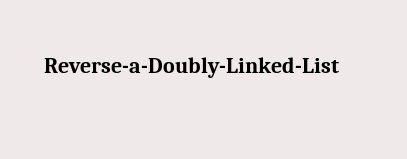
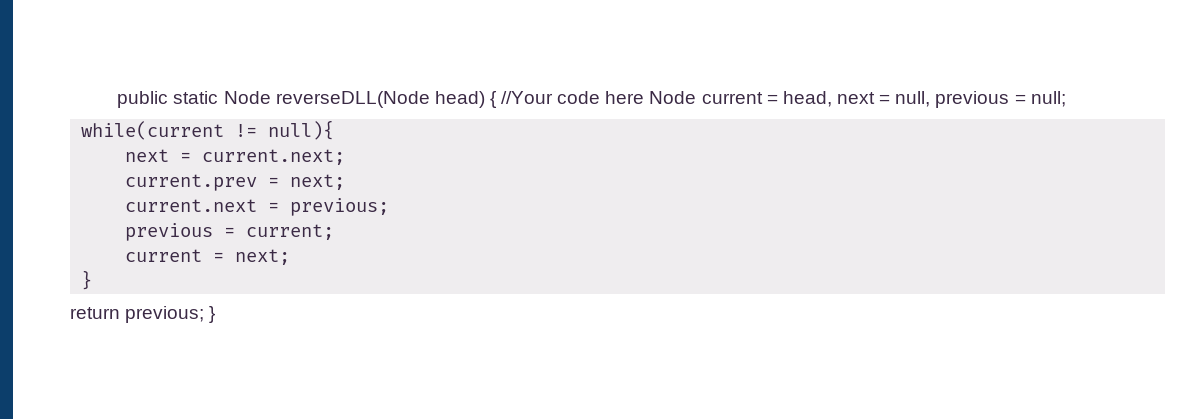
- Reverse-a-Doubly-Linked-List
+ public static Node reverseDLL(Node head) { //Your code here Node current = head, next = null, previous = null;
+ while(current != null){
+ next = current.next;
+ current.prev = next;
+ current.next = previous;
+ previous = current;
+ current = next;
+ }
+ return previous; }

